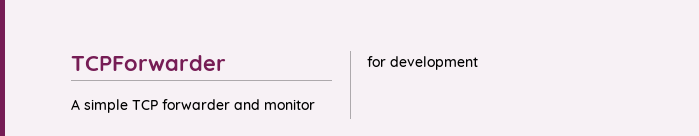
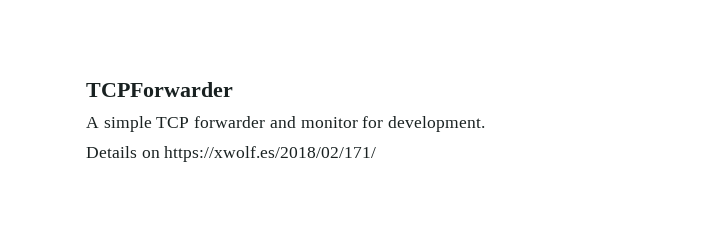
- A simple TCP forwarder and monitor for development
+ A simple TCP forwarder and monitor for development.
+ Details on https://xwolf.es/2018/02/171/

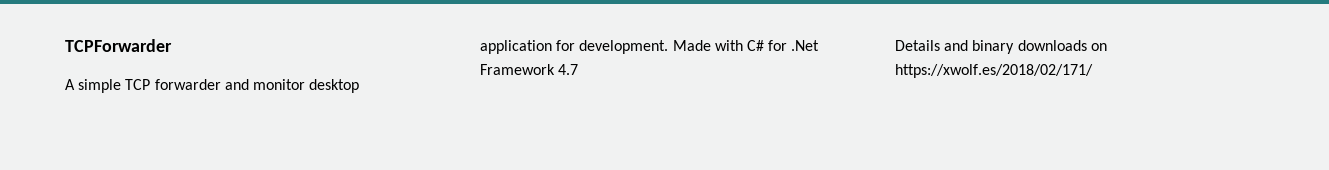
- A simple TCP forwarder and monitor for development.
- Details on https://xwolf.es/2018/02/171/
+ A simple TCP forwarder and monitor desktop application for development. Made with C# for .Net Framework 4.7
+ Details and binary downloads on https://xwolf.es/2018/02/171/

